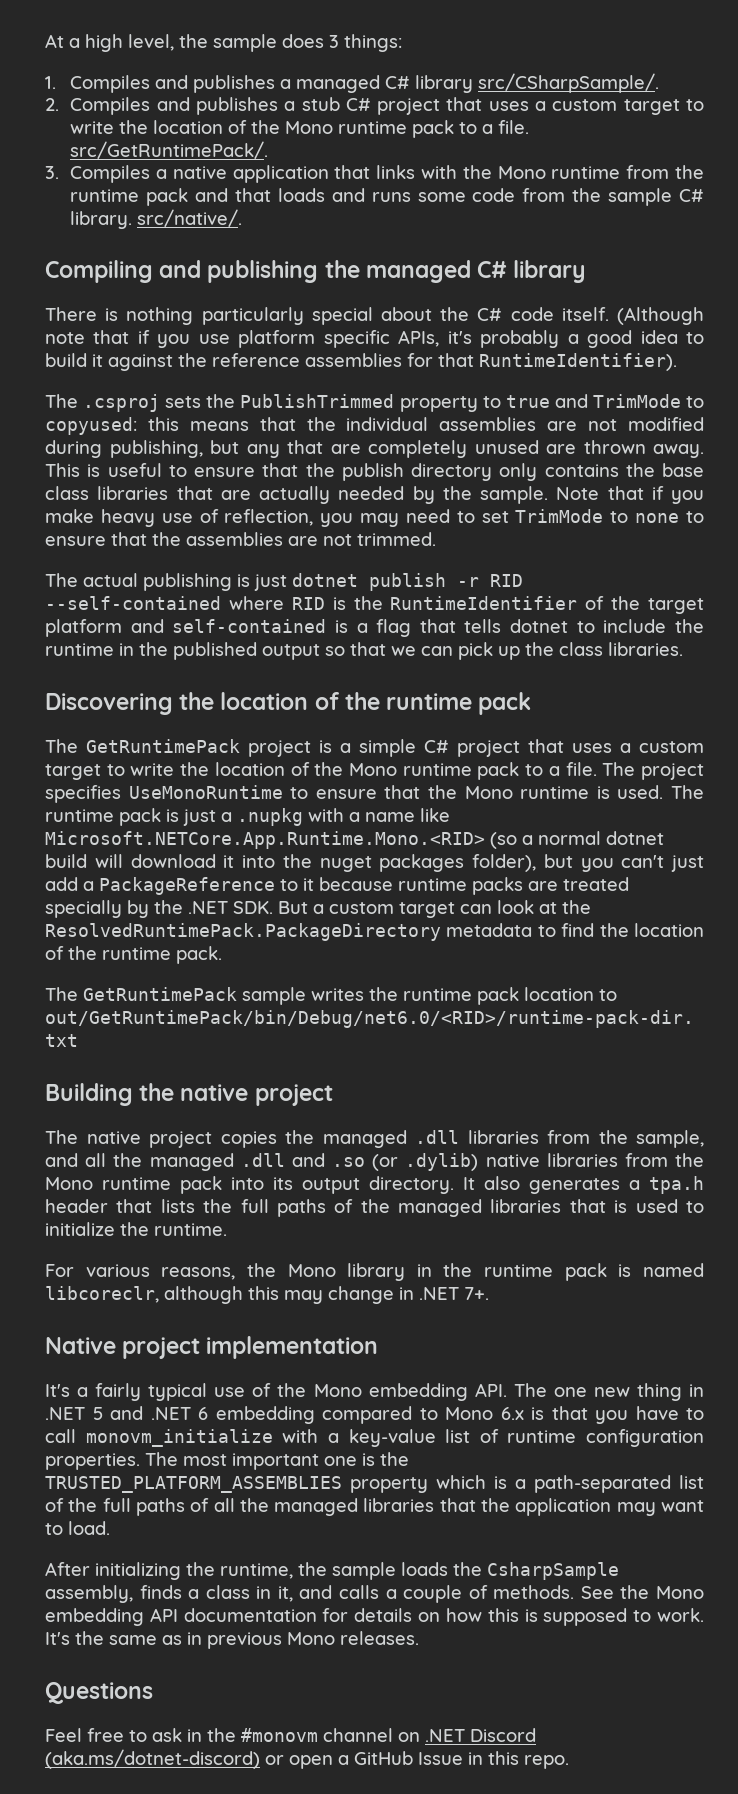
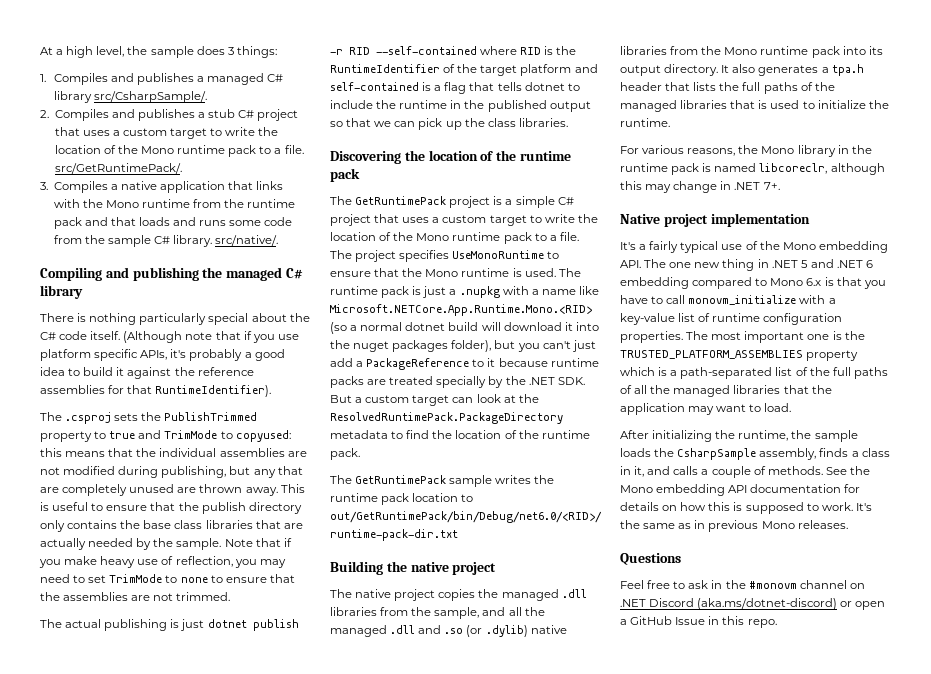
- 1. Compiles and publishes a managed C# library src/CSharpSample/.
+ 1. Compiles and publishes a managed C# library src/CsharpSample/.

